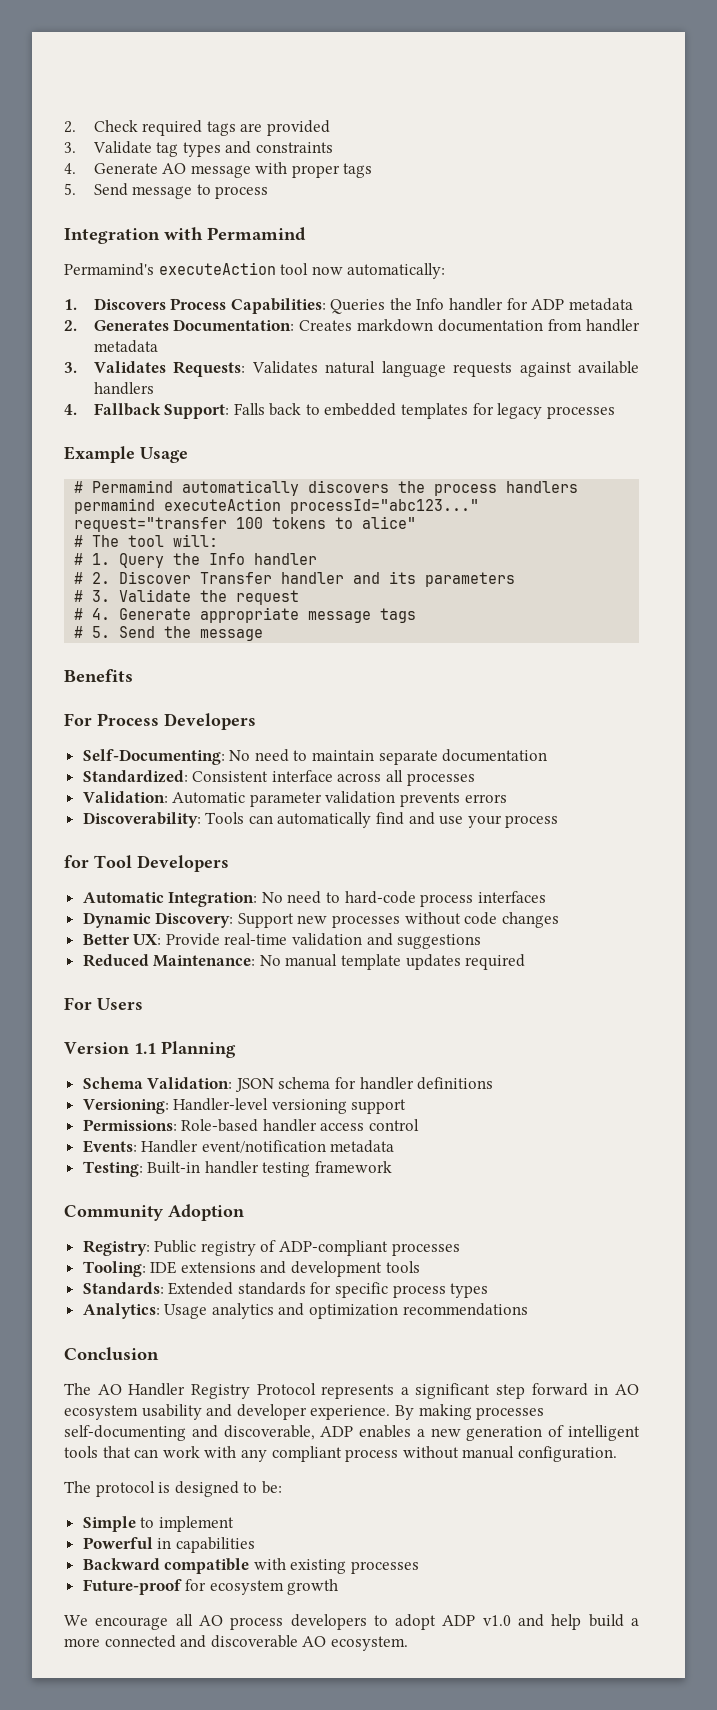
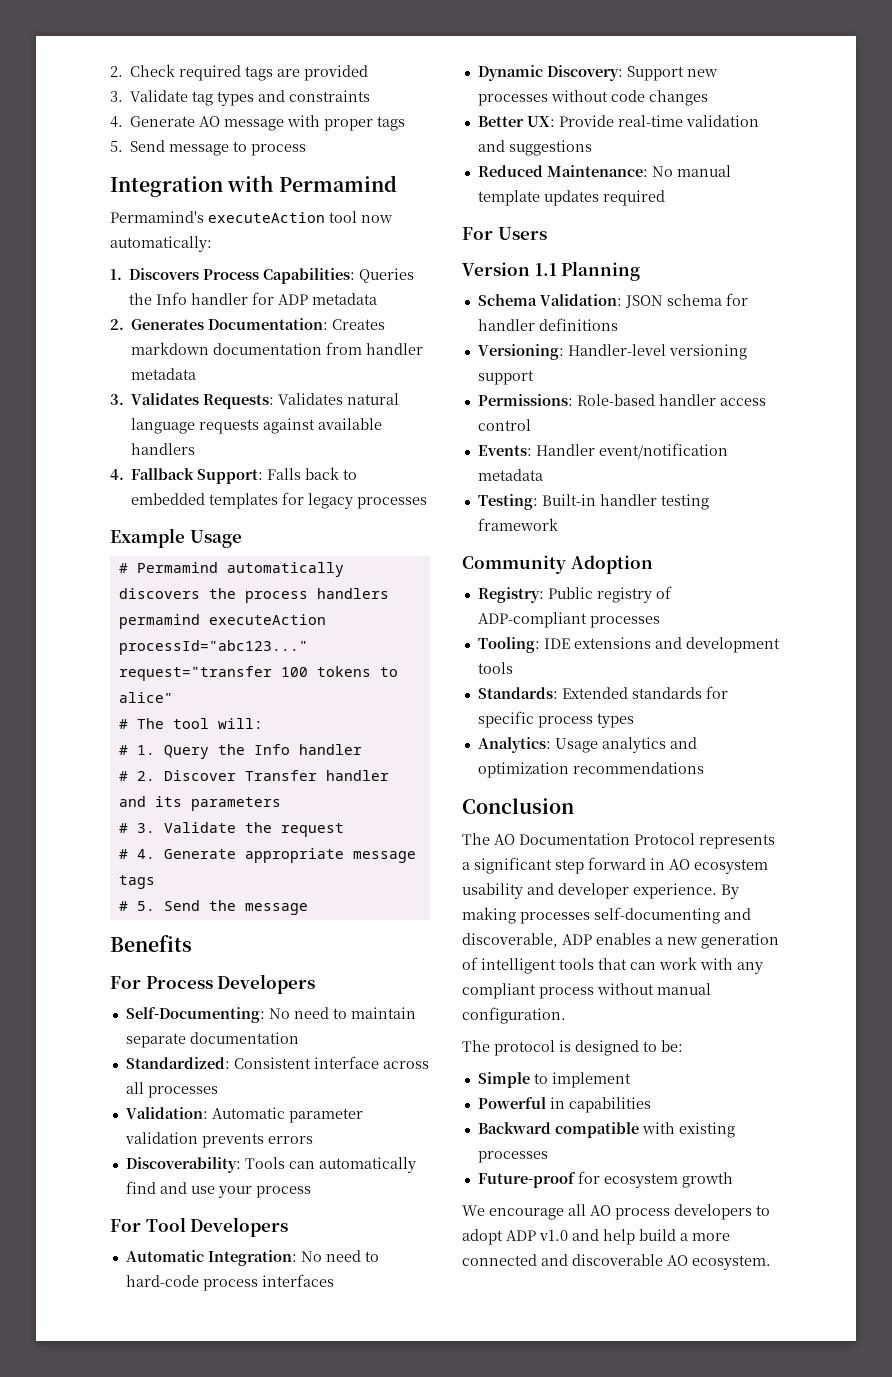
- for Tool Developers
+ For Tool Developers
- The AO Handler Registry Protocol represents a significant step forward in AO ecosystem usability and developer experience.
+ The AO Documentation Protocol represents a significant step forward in AO ecosystem usability and developer experience.

